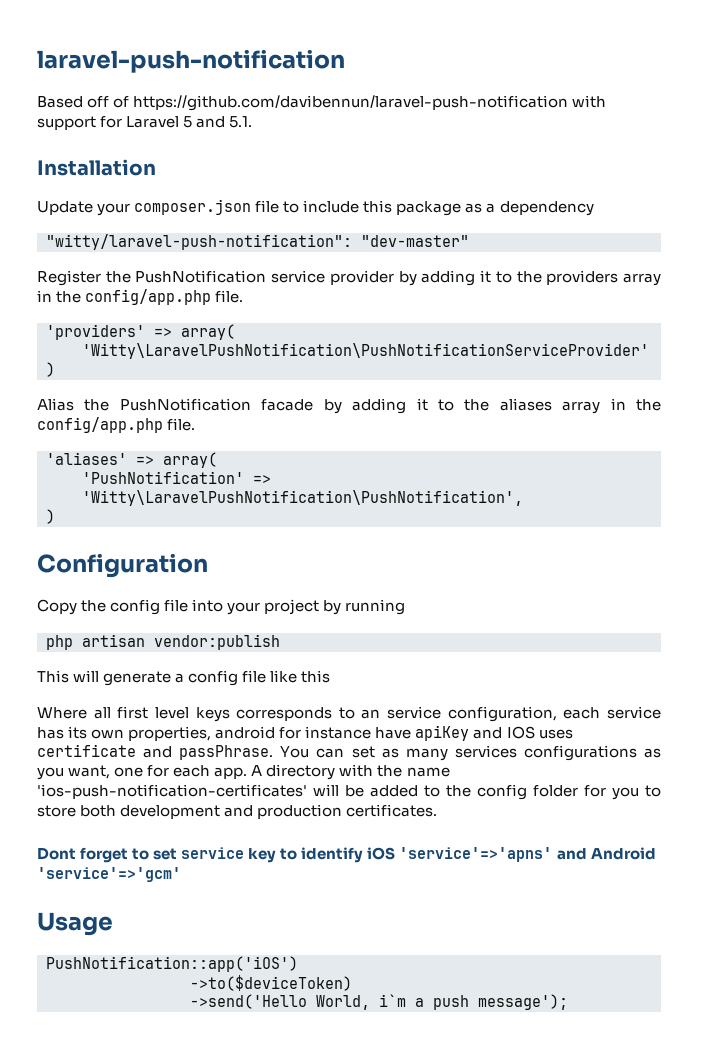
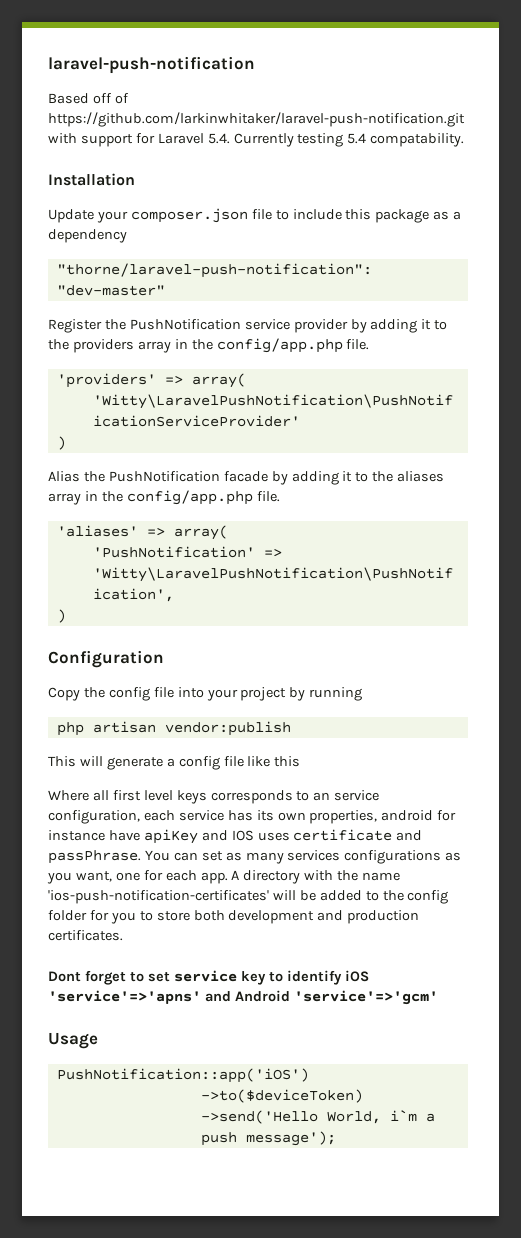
- Based off of https://github.com/davibennun/laravel-push-notification with support for Laravel 5 and 5.1.
+ Based off of https://github.com/larkinwhitaker/laravel-push-notification.git with support for Laravel 5.4. Currently testing 5.4 compatability.
- "witty/laravel-push-notification": "dev-master"
+ "thorne/laravel-push-notification": "dev-master"

